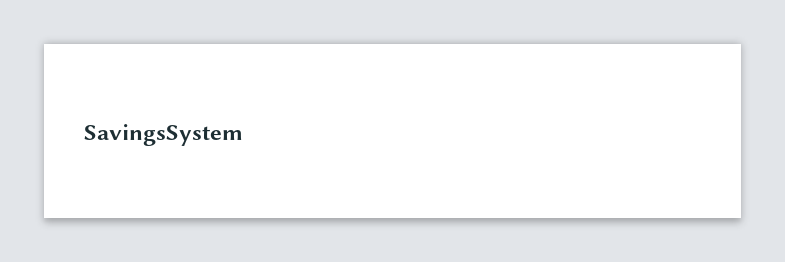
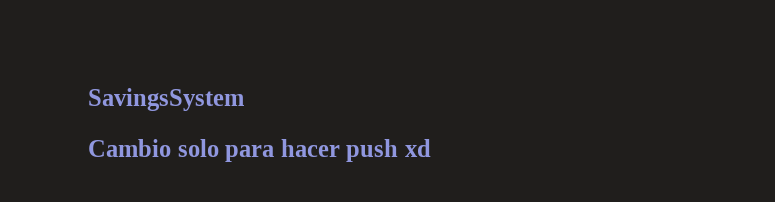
+ Cambio solo para hacer push xd

